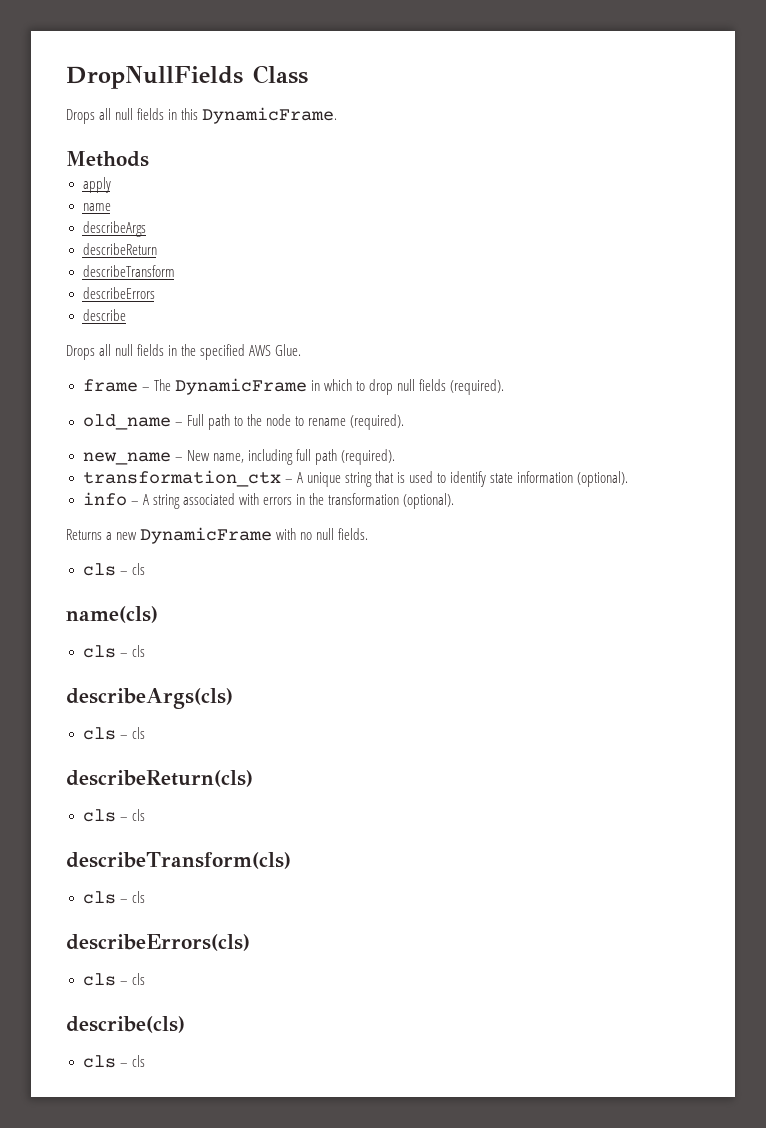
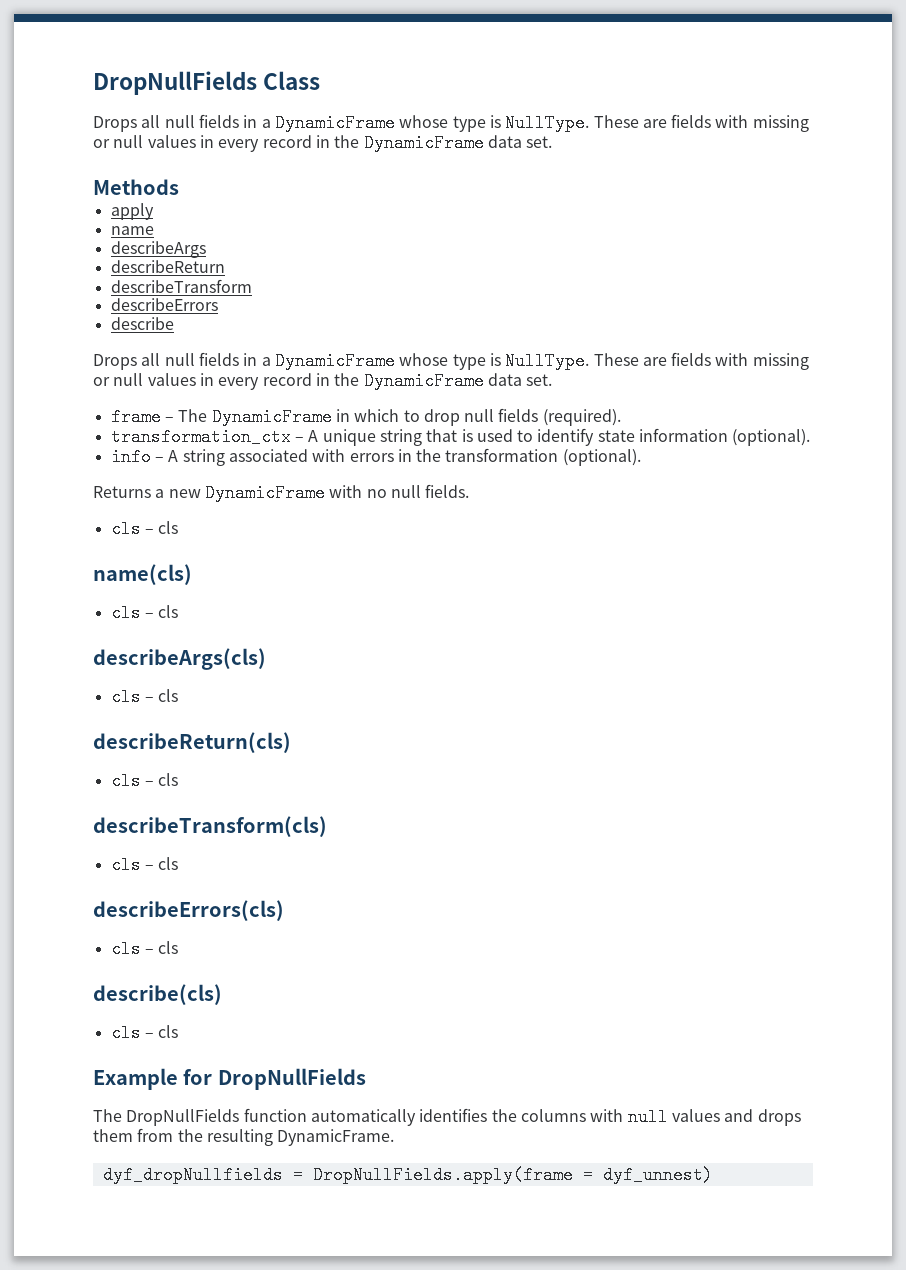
  DropNullFields Class
- Drops all null fields in this DynamicFrame.
+ Drops all null fields in a DynamicFrame whose type is NullType. These are fields with missing or null values in every record in the DynamicFrame data set.
  describe
- Drops all null fields in the specified AWS Glue.
+ Drops all null fields in a DynamicFrame whose type is NullType. These are fields with missing or null values in every record in the DynamicFrame data set.
- old_name – Full path to the node to rename (required).
- new_name – New name, including full path (required).
+ Example for DropNullFields
+ The DropNullFields function automatically identifies the columns with null values and drops them from the resulting DynamicFrame.
+ dyf_dropNullfields = DropNullFields.apply(frame = dyf_unnest)

